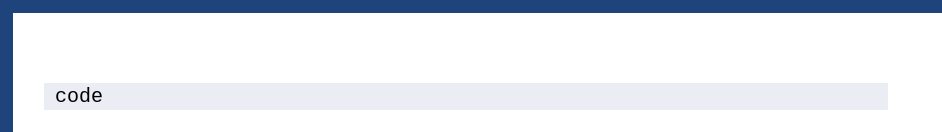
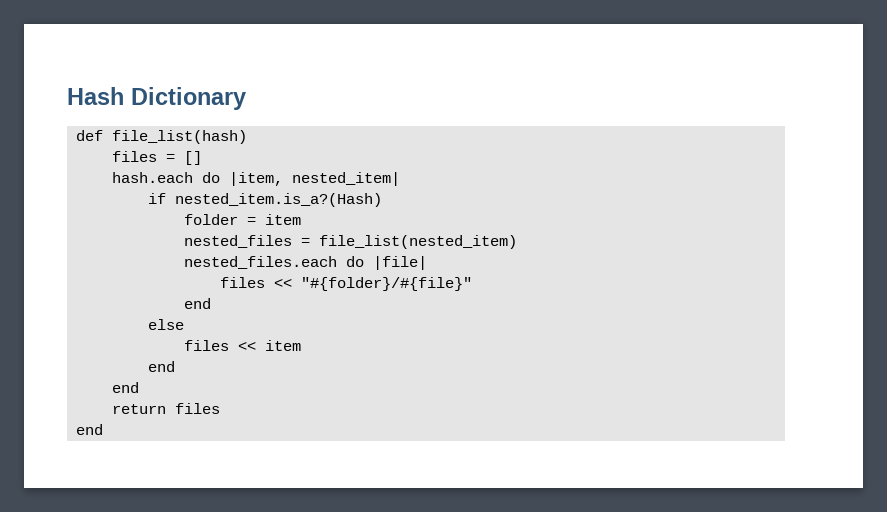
- code
+ Hash Dictionary
+ def file_list(hash)
+ files = []
+ hash.each do |item, nested_item|
+ if nested_item.is_a?(Hash)
+ folder = item
+ nested_files = file_list(nested_item)
+ nested_files.each do |file|
+ files << "#{folder}/#{file}"
+ end
+ else
+ files << item
+ end
+ end
+ return files
+ end

